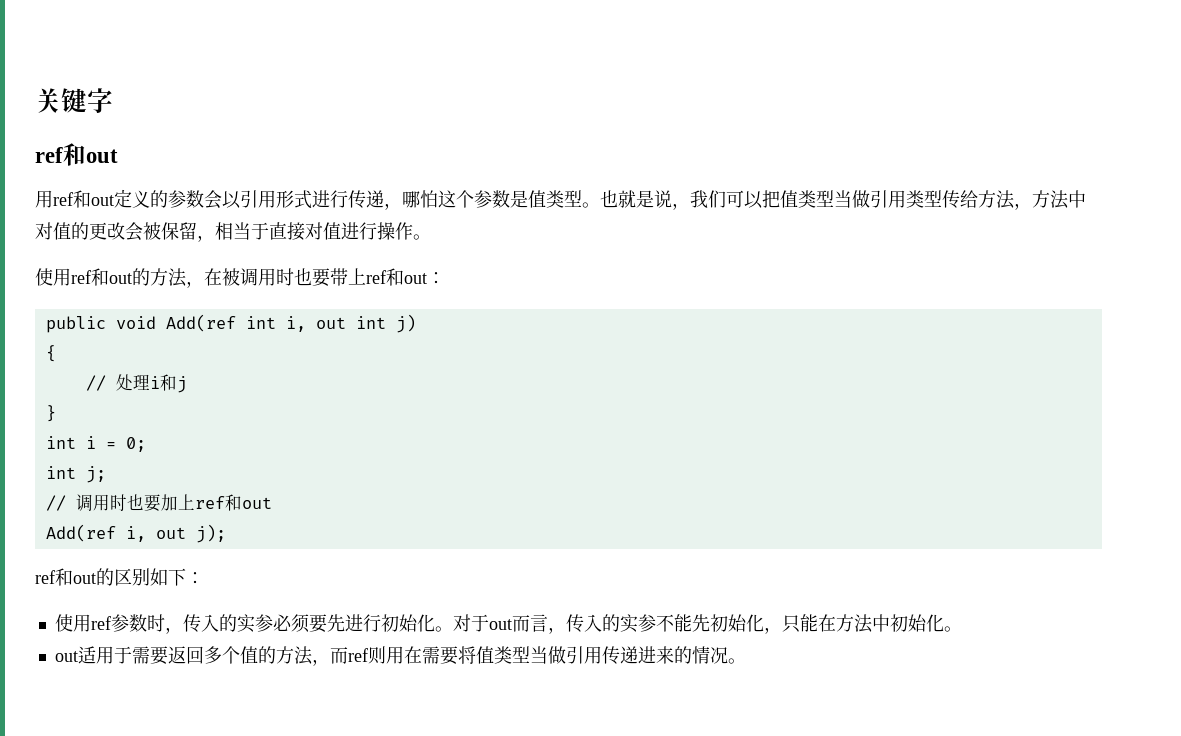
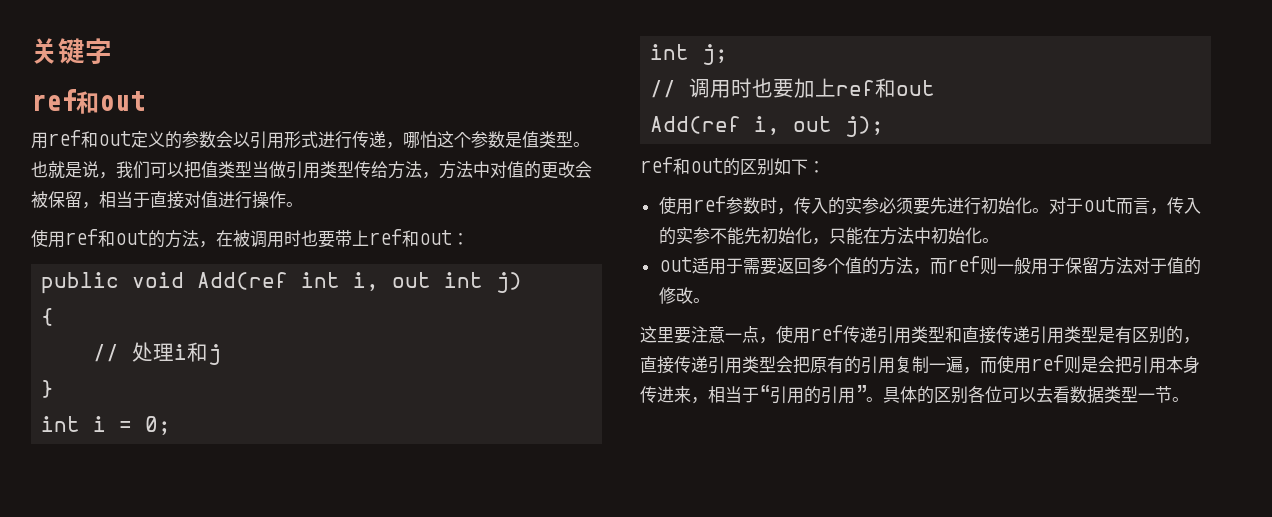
- out适用于需要返回多个值的方法，而ref则用在需要将值类型当做引用传递进来的情况。
+ out适用于需要返回多个值的方法，而ref则一般用于保留方法对于值的修改。
+ 这里要注意一点，使用ref传递引用类型和直接传递引用类型是有区别的，直接传递引用类型会把原有的引用复制一遍，而使用ref则是会把引用本身传进来，相当于“引用的引用”。具体的区别各位可以去看数据类型一节。

